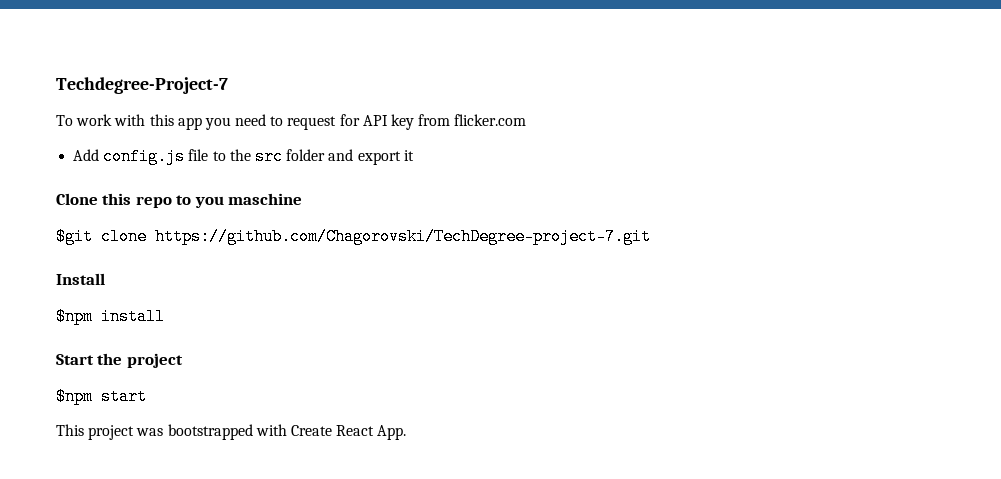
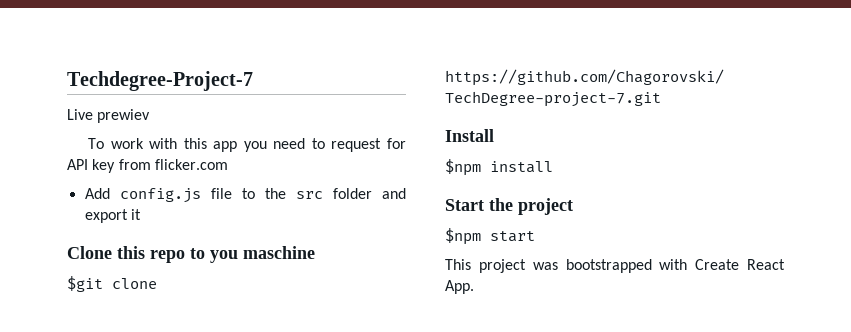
+ Live prewiev

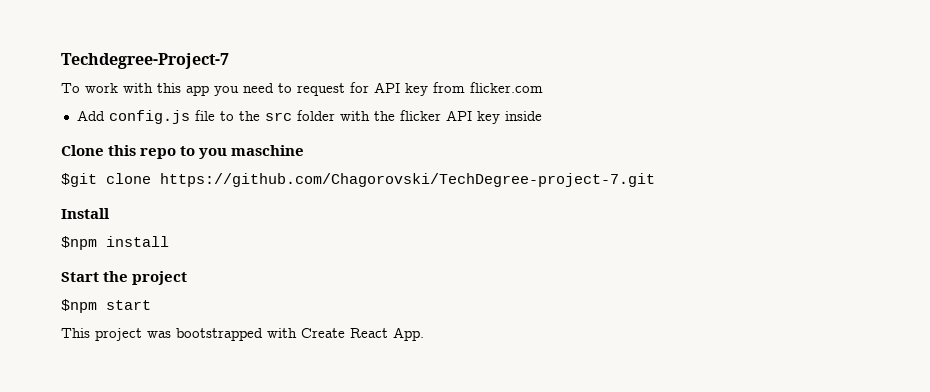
- Live prewiev
- Add config.js file to the src folder and export it
+ Add config.js file to the src folder with the flicker API key inside

